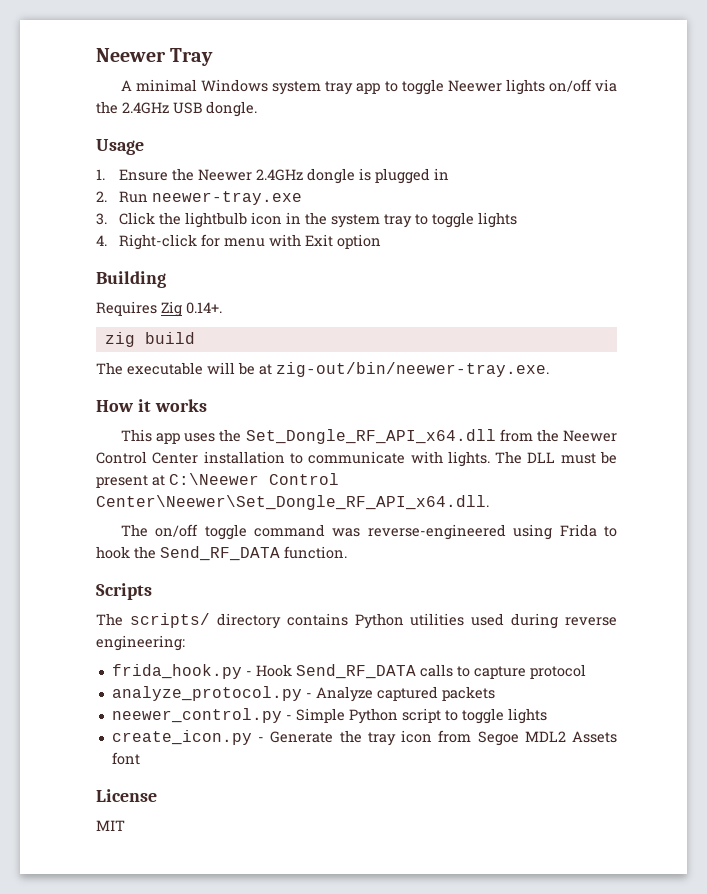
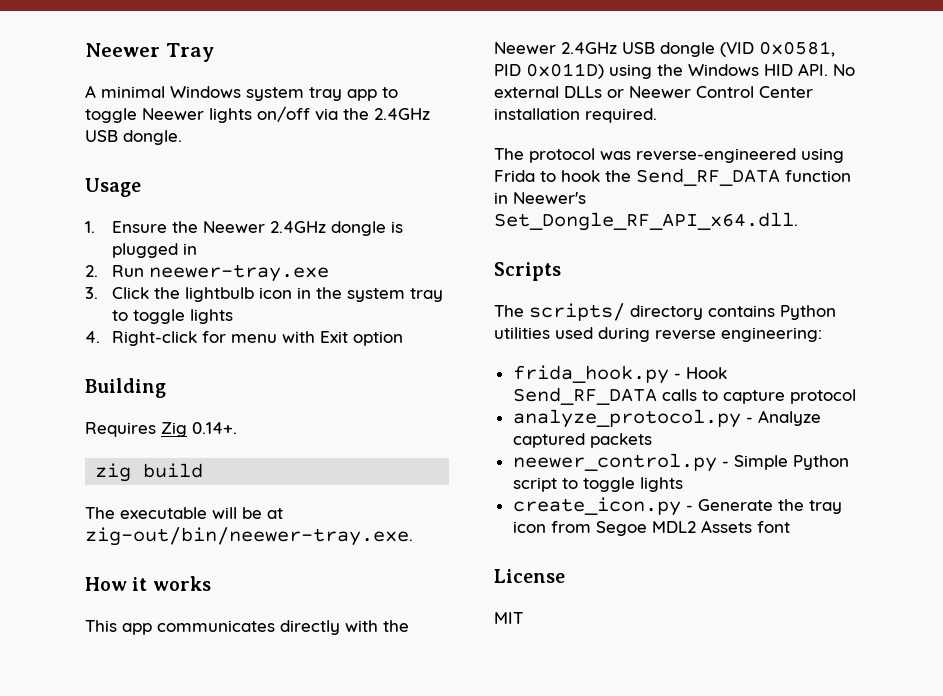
- This app uses the Set_Dongle_RF_API_x64.dll from the Neewer Control Center installation to communicate with lights. The DLL must be present at C:\Neewer Control Center\Neewer\Set_Dongle_RF_API_x64.dll.
- The on/off toggle command was reverse-engineered using Frida to hook the Send_RF_DATA function.
+ This app communicates directly with the Neewer 2.4GHz USB dongle (VID 0x0581, PID 0x011D) using the Windows HID API. No external DLLs or Neewer Control Center installation required.
+ The protocol was reverse-engineered using Frida to hook the Send_RF_DATA function in Neewer's Set_Dongle_RF_API_x64.dll.

